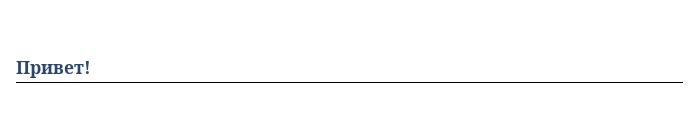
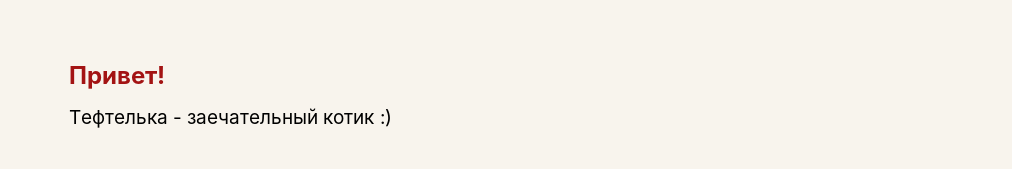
+ Тефтелька - заечательный котик :)

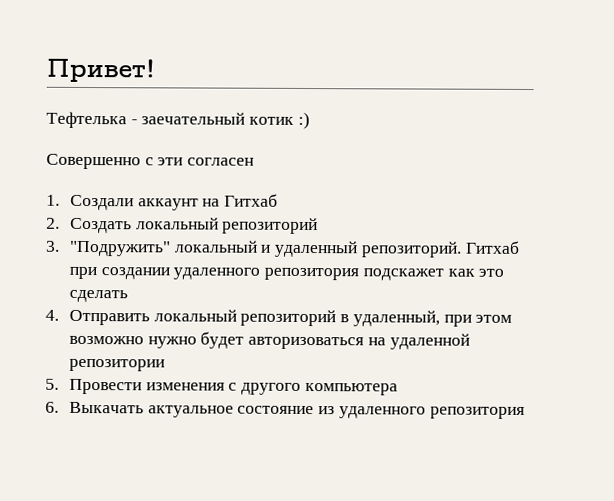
+ Совершенно с эти согласен
+ 1. Создали аккаунт на Гитхаб
+ 2. Создать локальный репозиторий
+ 3. "Подружить" локальный и удаленный репозиторий. Гитхаб при создании удаленного репозитория подскажет как это сделать
+ 4. Отправить локальный репозиторий в удаленный, при этом возможно нужно будет авторизоваться на удаленной репозитории
+ 5. Провести изменения с другого компьютера
+ 6. Выкачать актуальное состояние из удаленного репозитория

